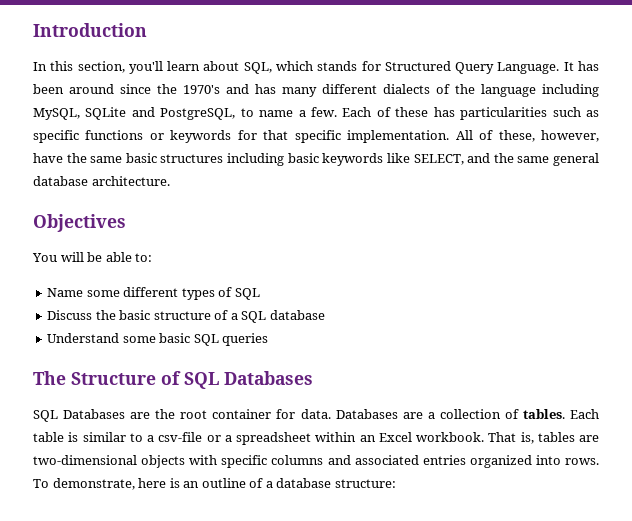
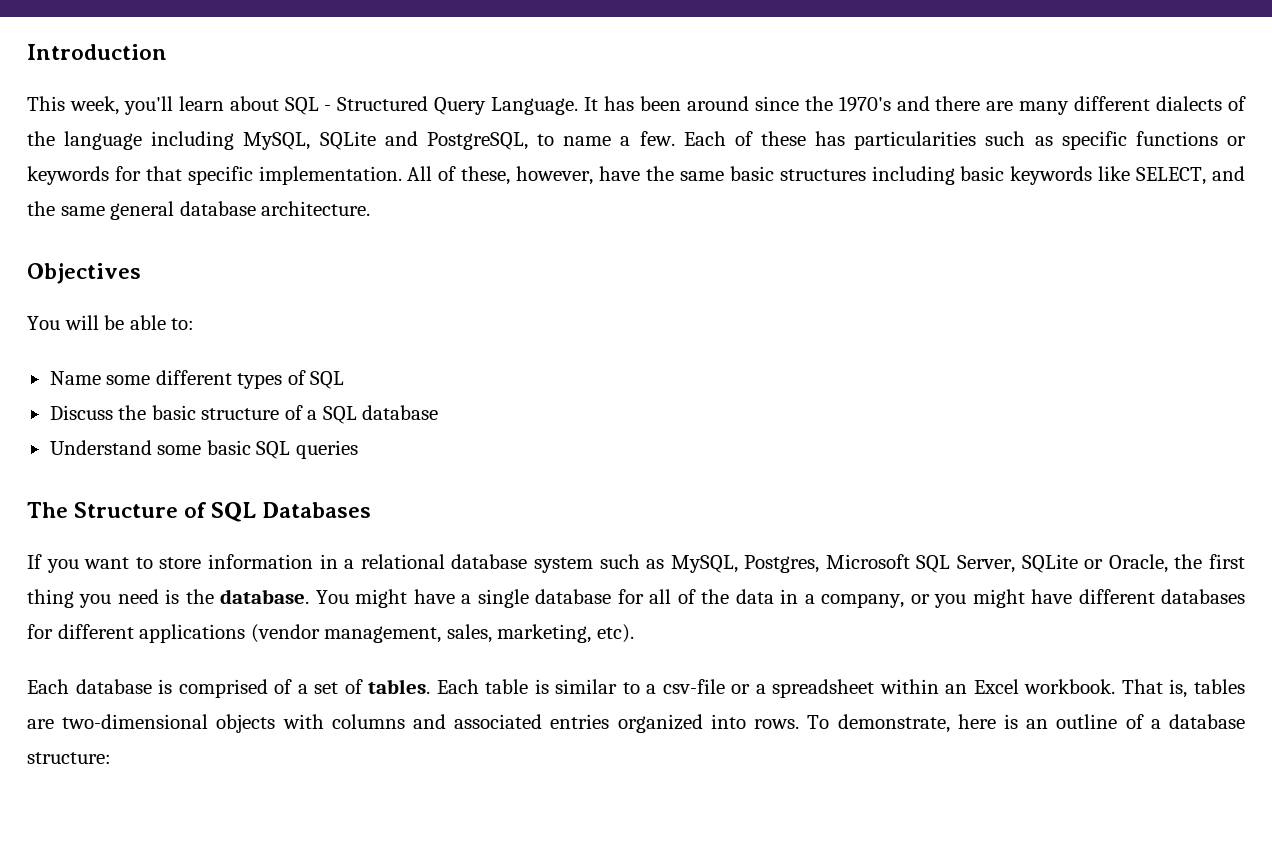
- In this section, you'll learn about SQL, which stands for Structured Query Language.
+ This week, you'll learn about SQL - Structured Query Language.
- It has been around since the 1970's and has many different dialects of the language including MySQL, SQLite and PostgreSQL, to name a few.
+ It has been around since the 1970's and there are many different dialects of the language including MySQL, SQLite and PostgreSQL, to name a few.
- SQL Databases are the root container for data. Databases are a collection of tables.
+ If you want to store information in a relational database system such as MySQL, Postgres, Microsoft SQL Server, SQLite or Oracle, the first thing you need is the database. You might have a single database for all of the data in a company, or you might have different databases for different applications (vendor management, sales, marketing, etc).
+ Each database is comprised of a set of tables.
- That is, tables are two-dimensional objects with specific columns and associated entries organized into rows.
+ That is, tables are two-dimensional objects with columns and associated entries organized into rows.

